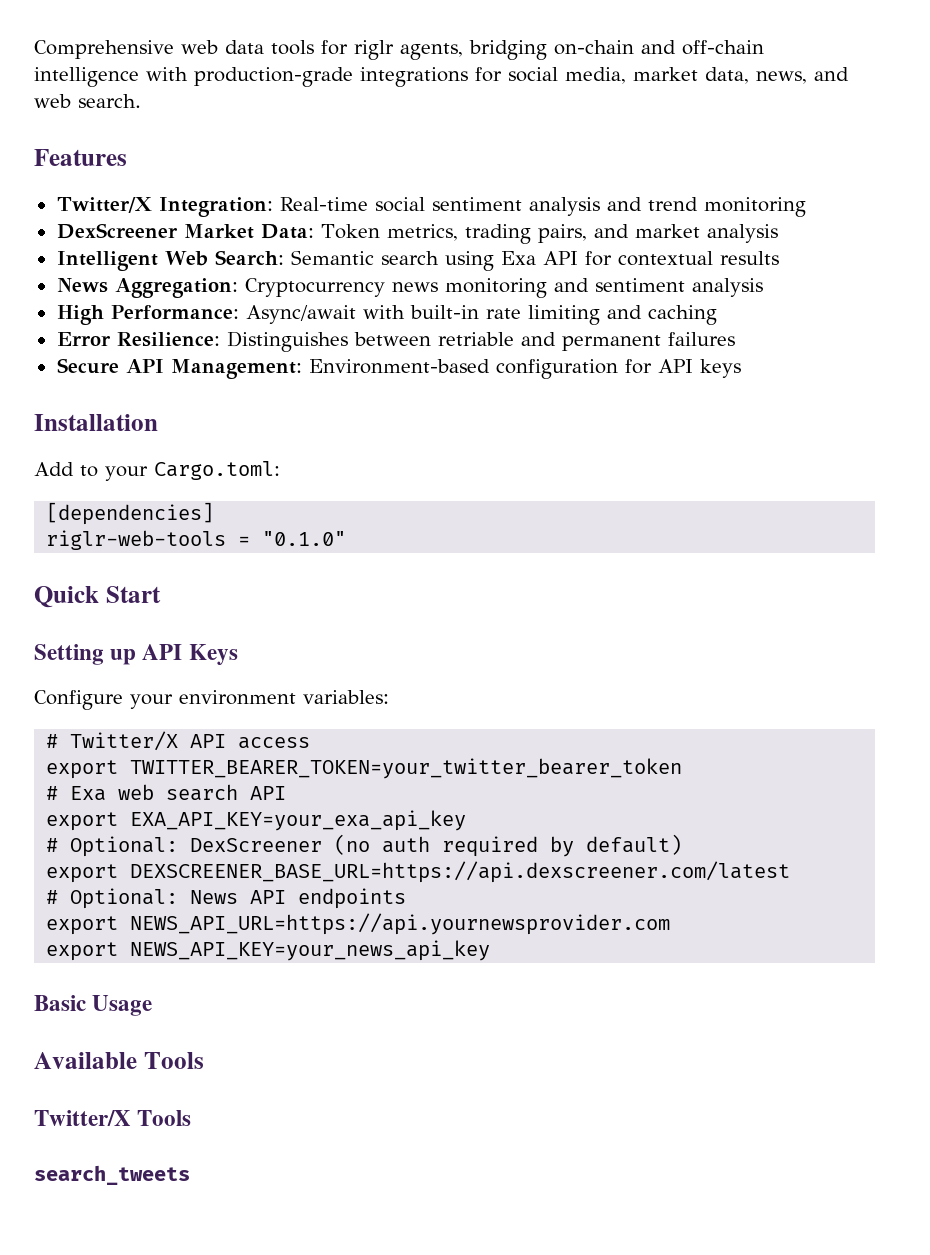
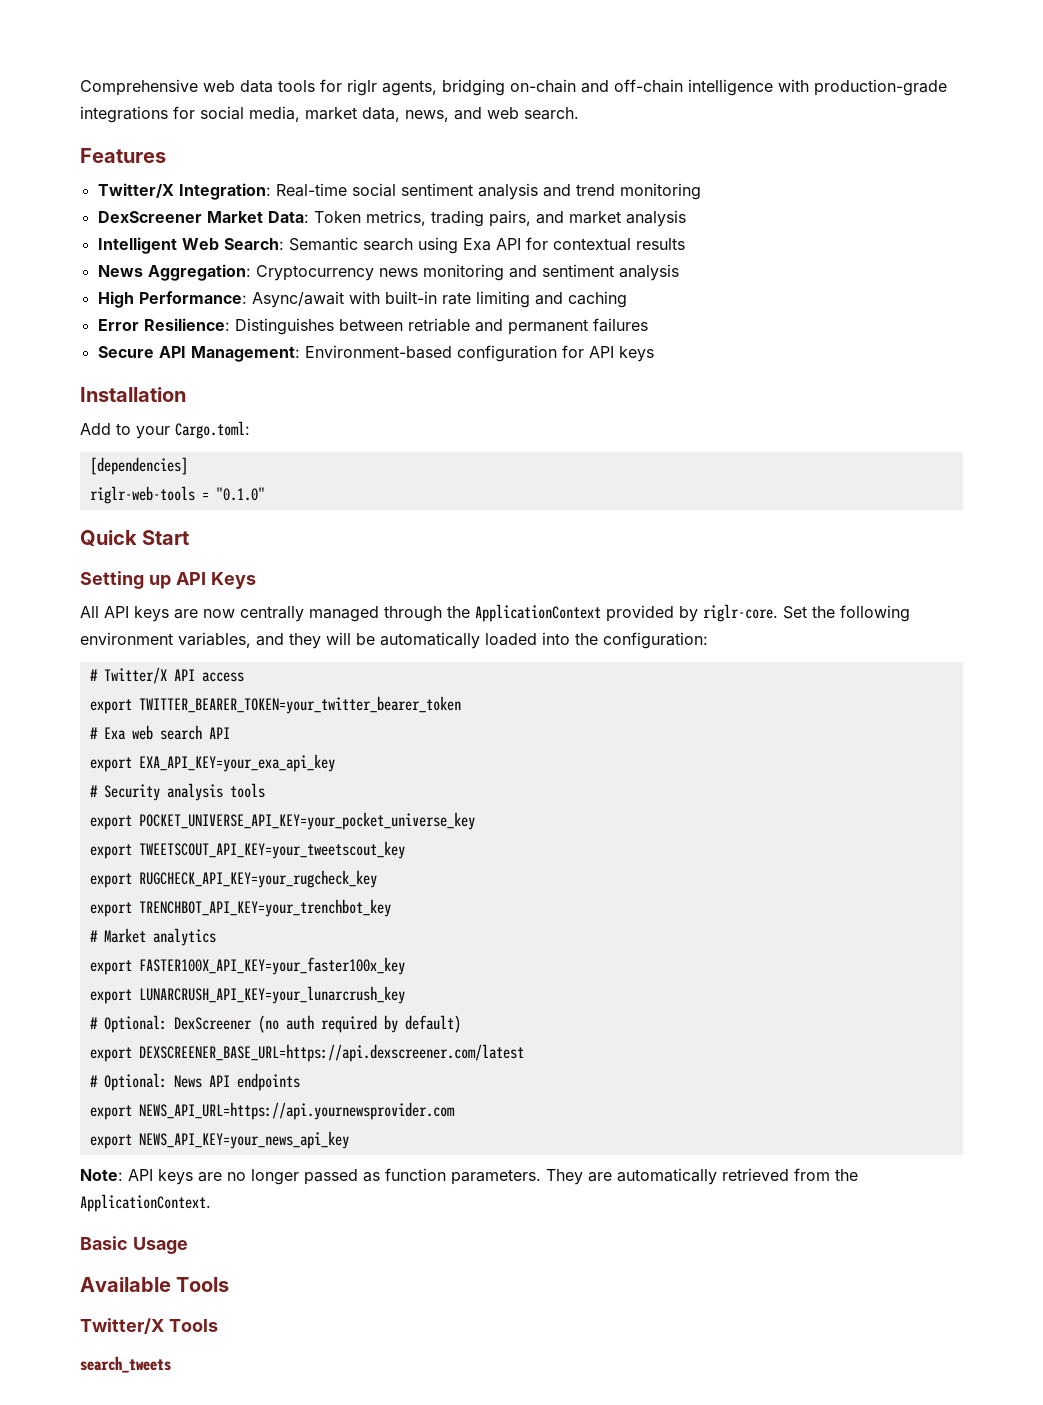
- Configure your environment variables:
+ All API keys are now centrally managed through the ApplicationContext provided by riglr-core. Set the following environment variables, and they will be automatically loaded into the configuration:
+ # Security analysis tools
+ export POCKET_UNIVERSE_API_KEY=your_pocket_universe_key
+ export TWEETSCOUT_API_KEY=your_tweetscout_key
+ export RUGCHECK_API_KEY=your_rugcheck_key
+ export TRENCHBOT_API_KEY=your_trenchbot_key
+ # Market analytics
+ export FASTER100X_API_KEY=your_faster100x_key
+ export LUNARCRUSH_API_KEY=your_lunarcrush_key
+ Note: API keys are no longer passed as function parameters. They are automatically retrieved from the ApplicationContext.

